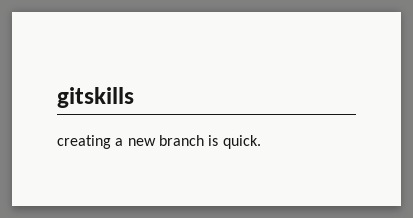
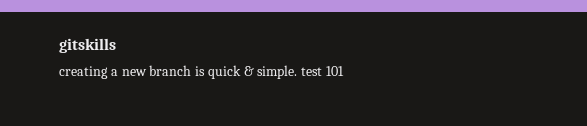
- creating a new branch is quick.
+ creating a new branch is quick & simple. test 101

